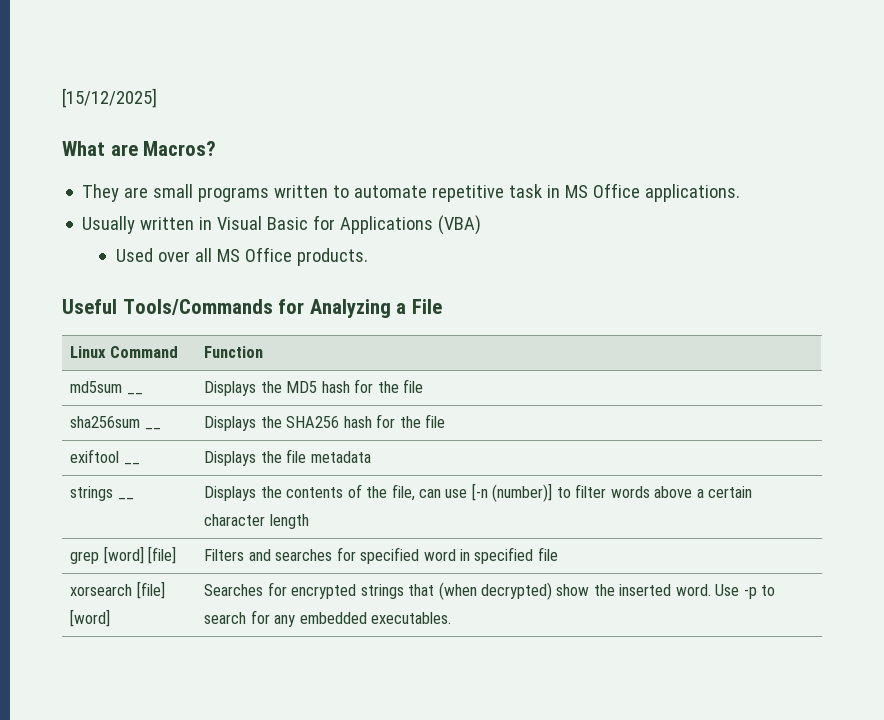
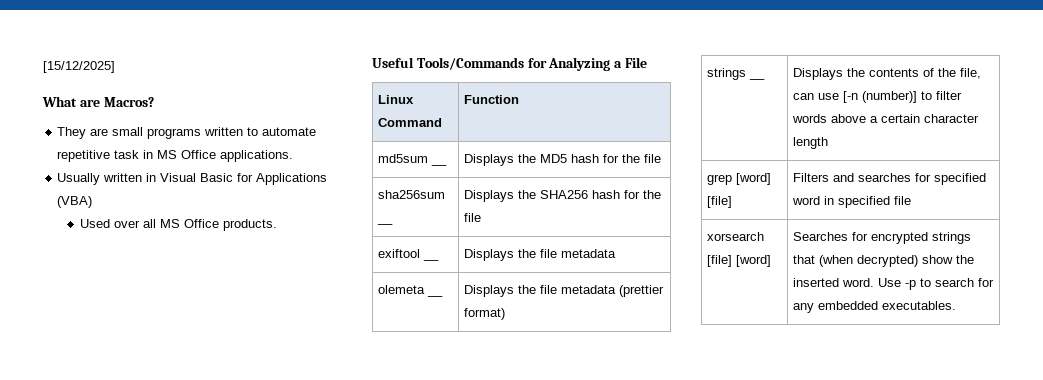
+ olemeta __ | Displays the file metadata (prettier format)

